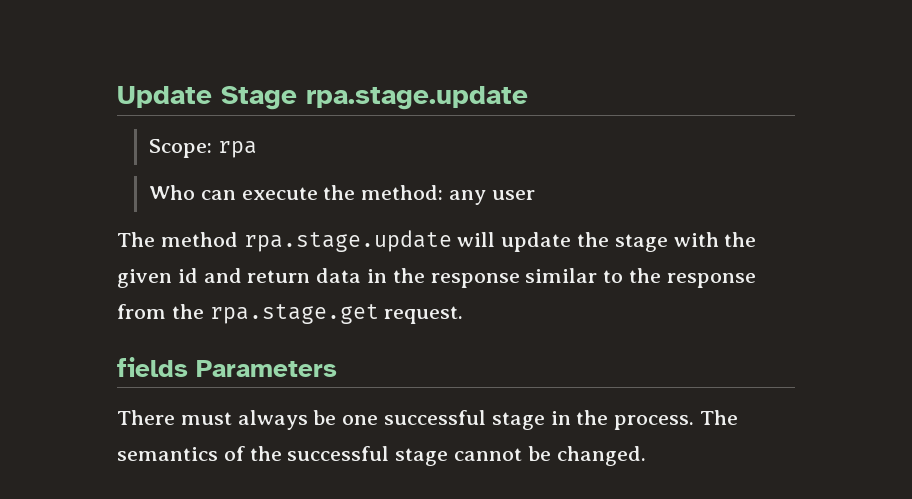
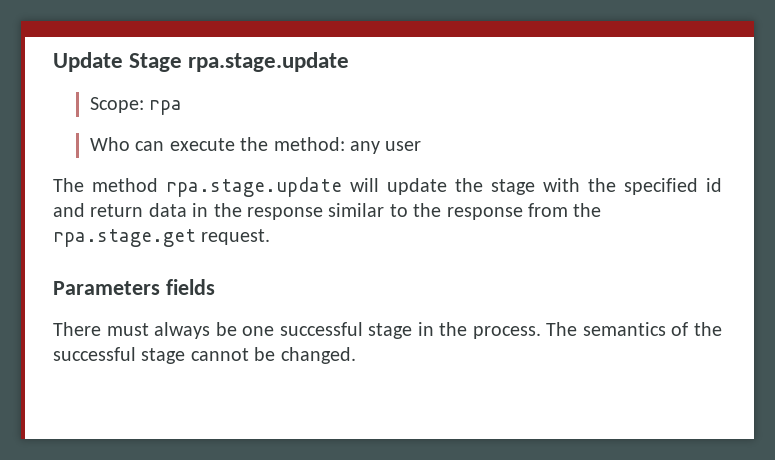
- The method rpa.stage.update will update the stage with the given id and return data in the response similar to the response from the rpa.stage.get request.
+ The method rpa.stage.update will update the stage with the specified id and return data in the response similar to the response from the rpa.stage.get request.
- fields Parameters
+ Parameters fields

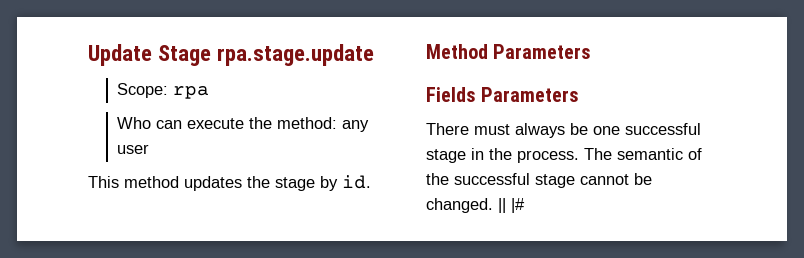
- The method rpa.stage.update will update the stage with the specified id and return data in the response similar to the response from the rpa.stage.get request.
- Parameters fields
+ This method updates the stage by id.
+ Method Parameters
+ Fields Parameters
- The semantics of the successful stage cannot be changed.
+ The semantic of the successful stage cannot be changed.
+ || |#

